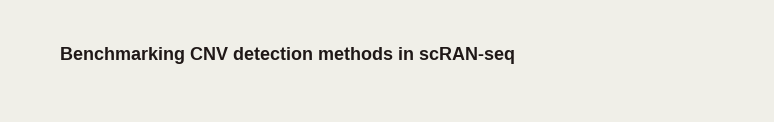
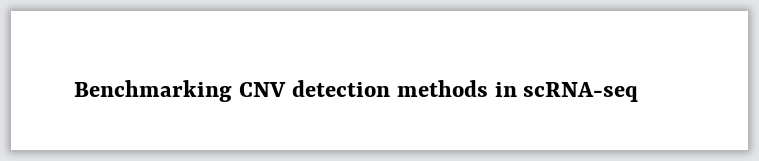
- Benchmarking CNV detection methods in scRAN-seq
+ Benchmarking CNV detection methods in scRNA-seq

